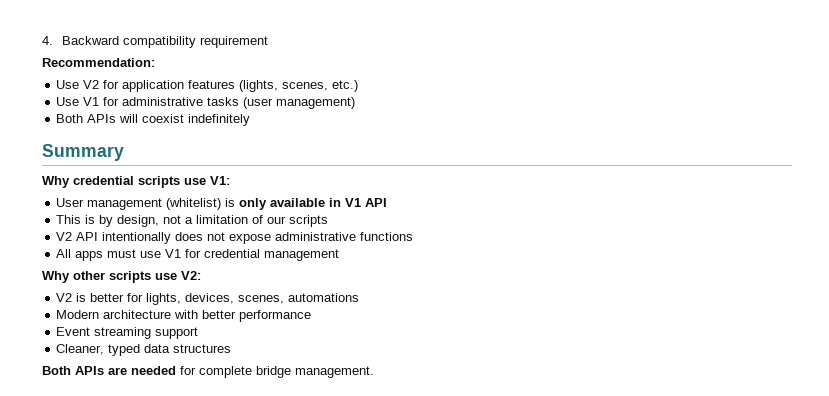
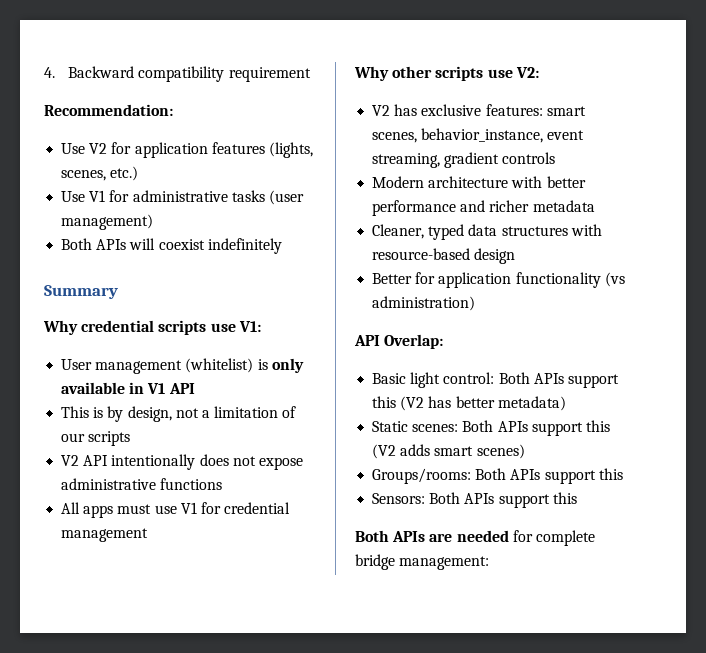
- V2 is better for lights, devices, scenes, automations
+ V2 has exclusive features: smart scenes, behavior_instance, event streaming, gradient controls
- Modern architecture with better performance
- Event streaming support
+ Modern architecture with better performance and richer metadata
- Cleaner, typed data structures
+ Cleaner, typed data structures with resource-based design
+ Better for application functionality (vs administration)
+ API Overlap:
+ Basic light control: Both APIs support this (V2 has better metadata)
+ Static scenes: Both APIs support this (V2 adds smart scenes)
+ Groups/rooms: Both APIs support this
+ Sensors: Both APIs support this
- Both APIs are needed for complete bridge management.
+ Both APIs are needed for complete bridge management:

